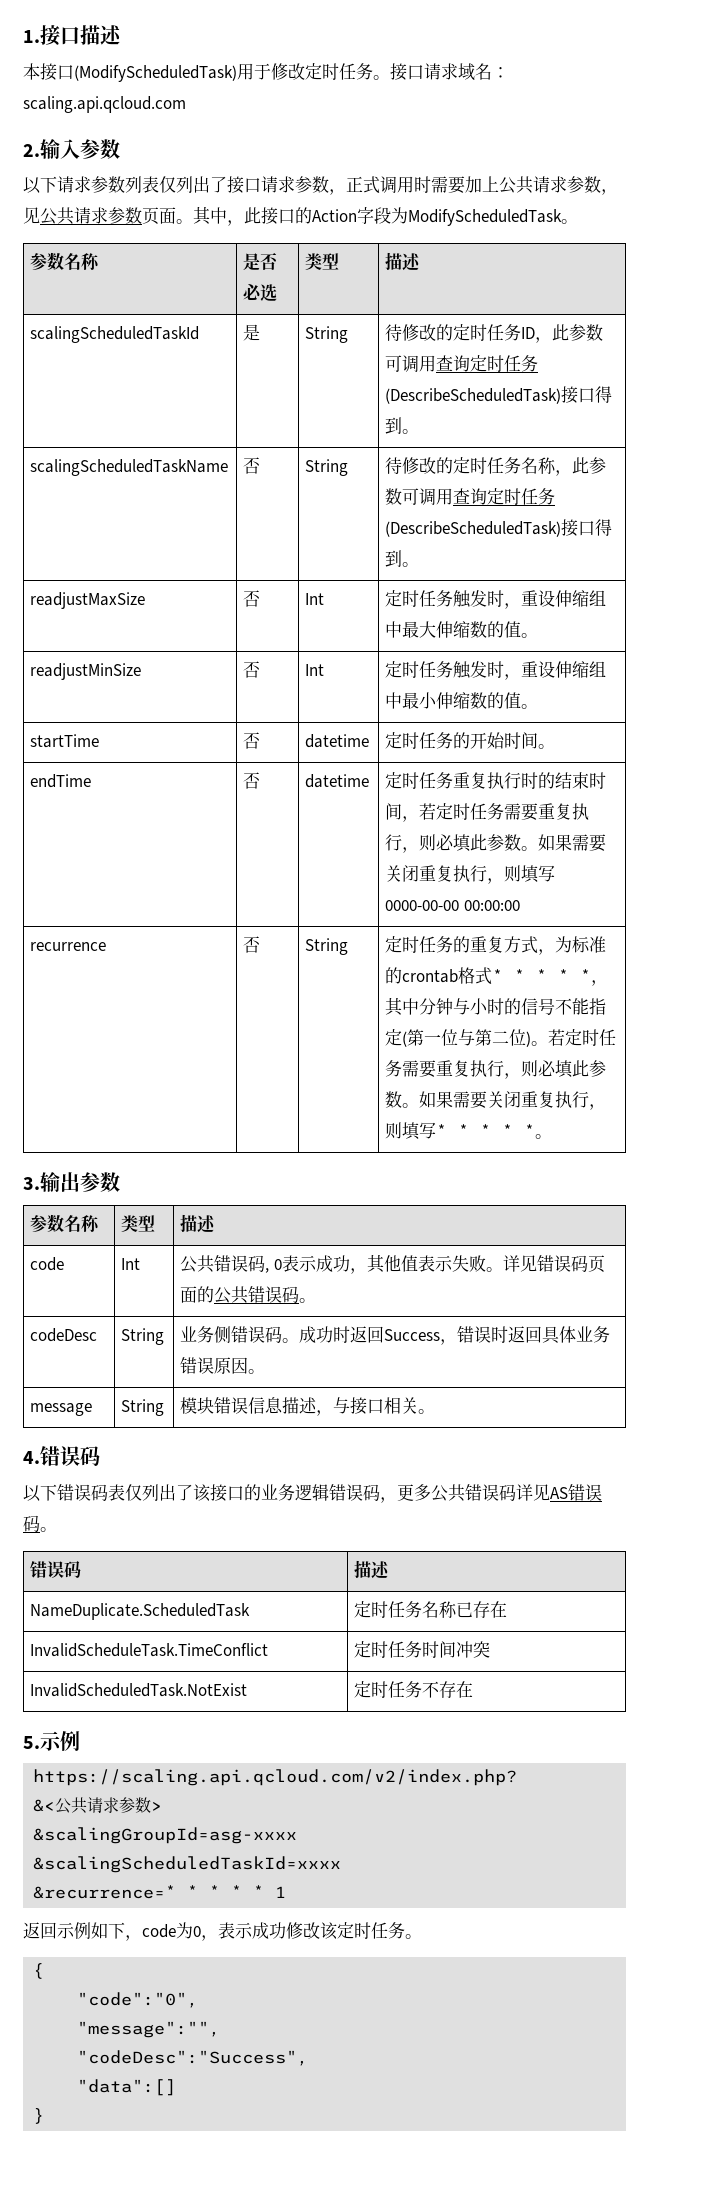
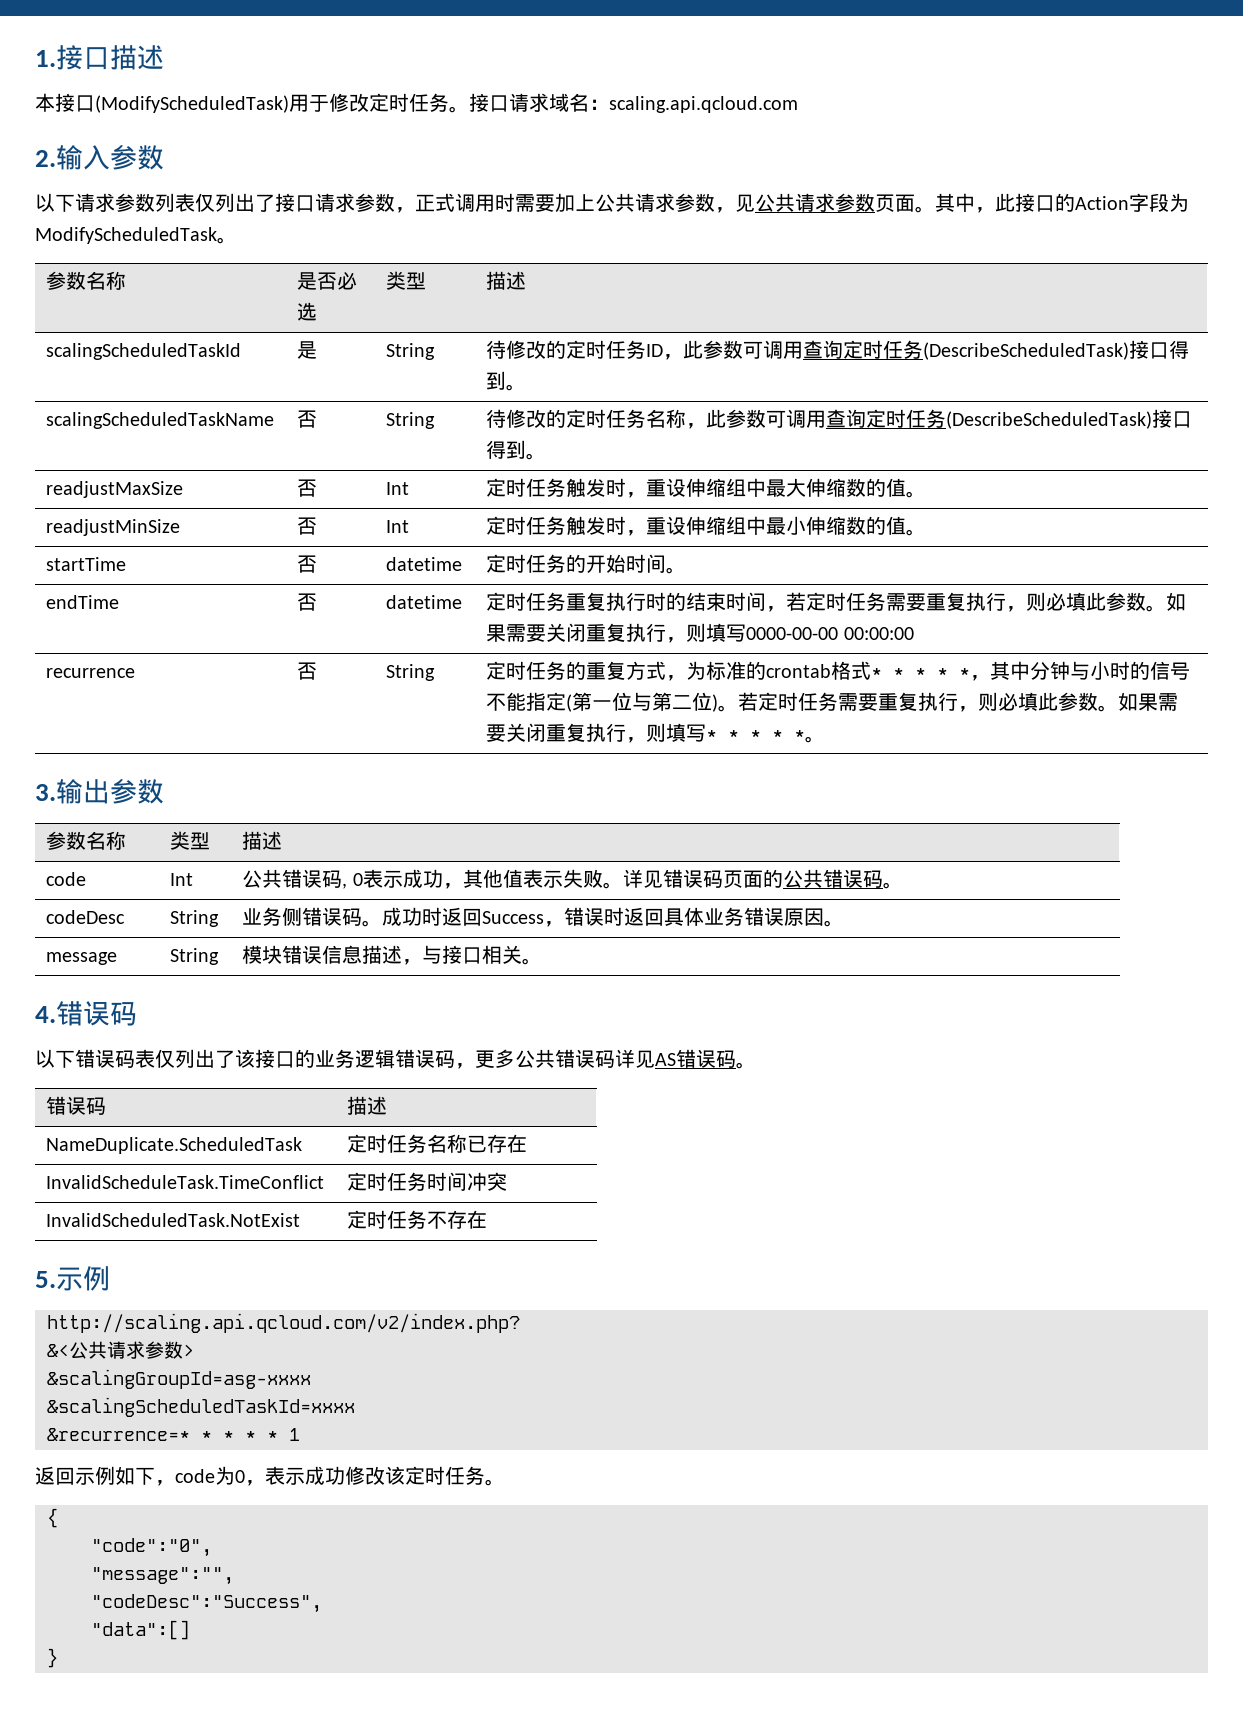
- https://scaling.api.qcloud.com/v2/index.php?
+ http://scaling.api.qcloud.com/v2/index.php?

